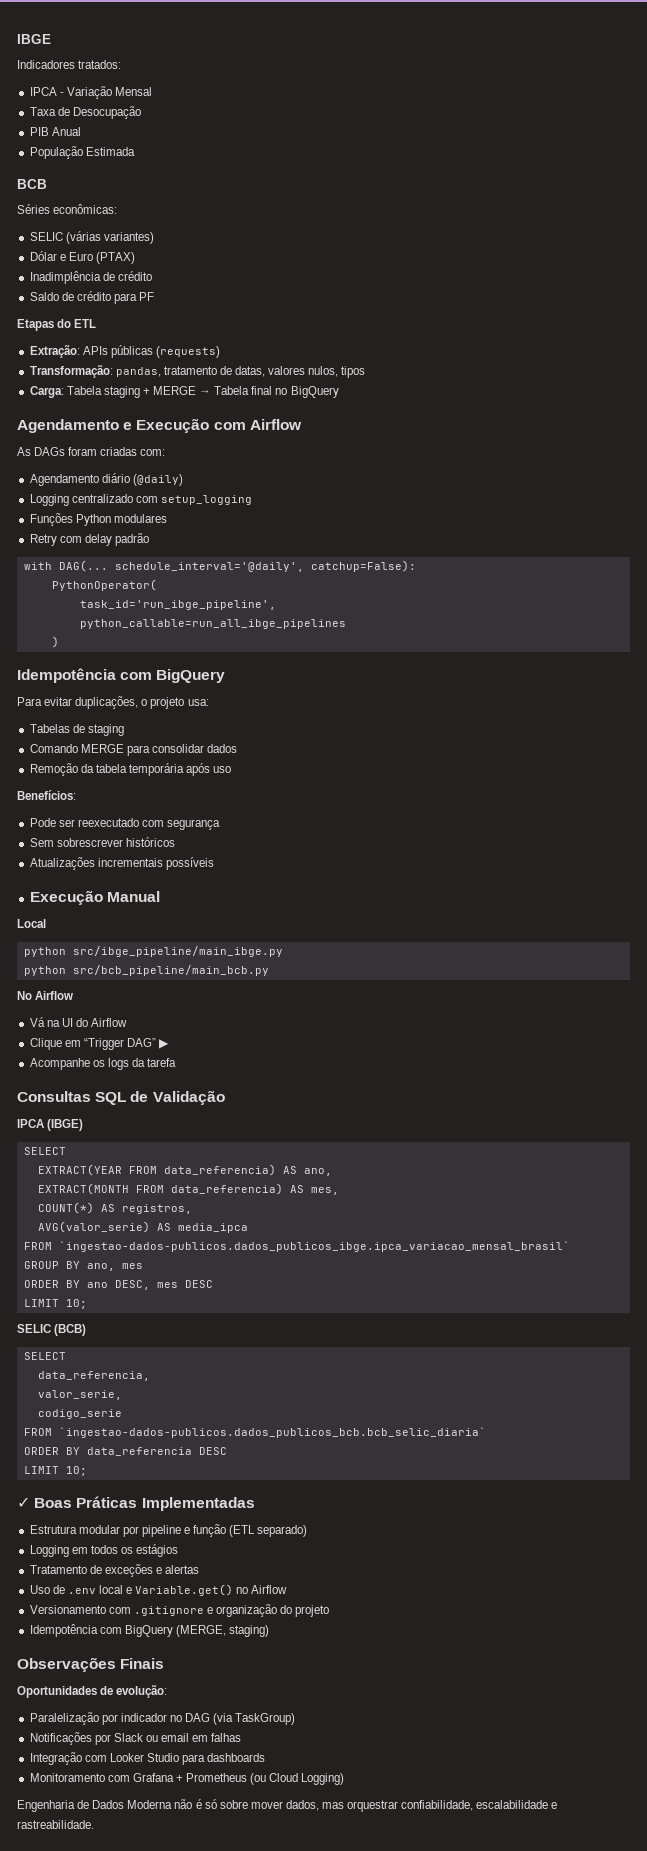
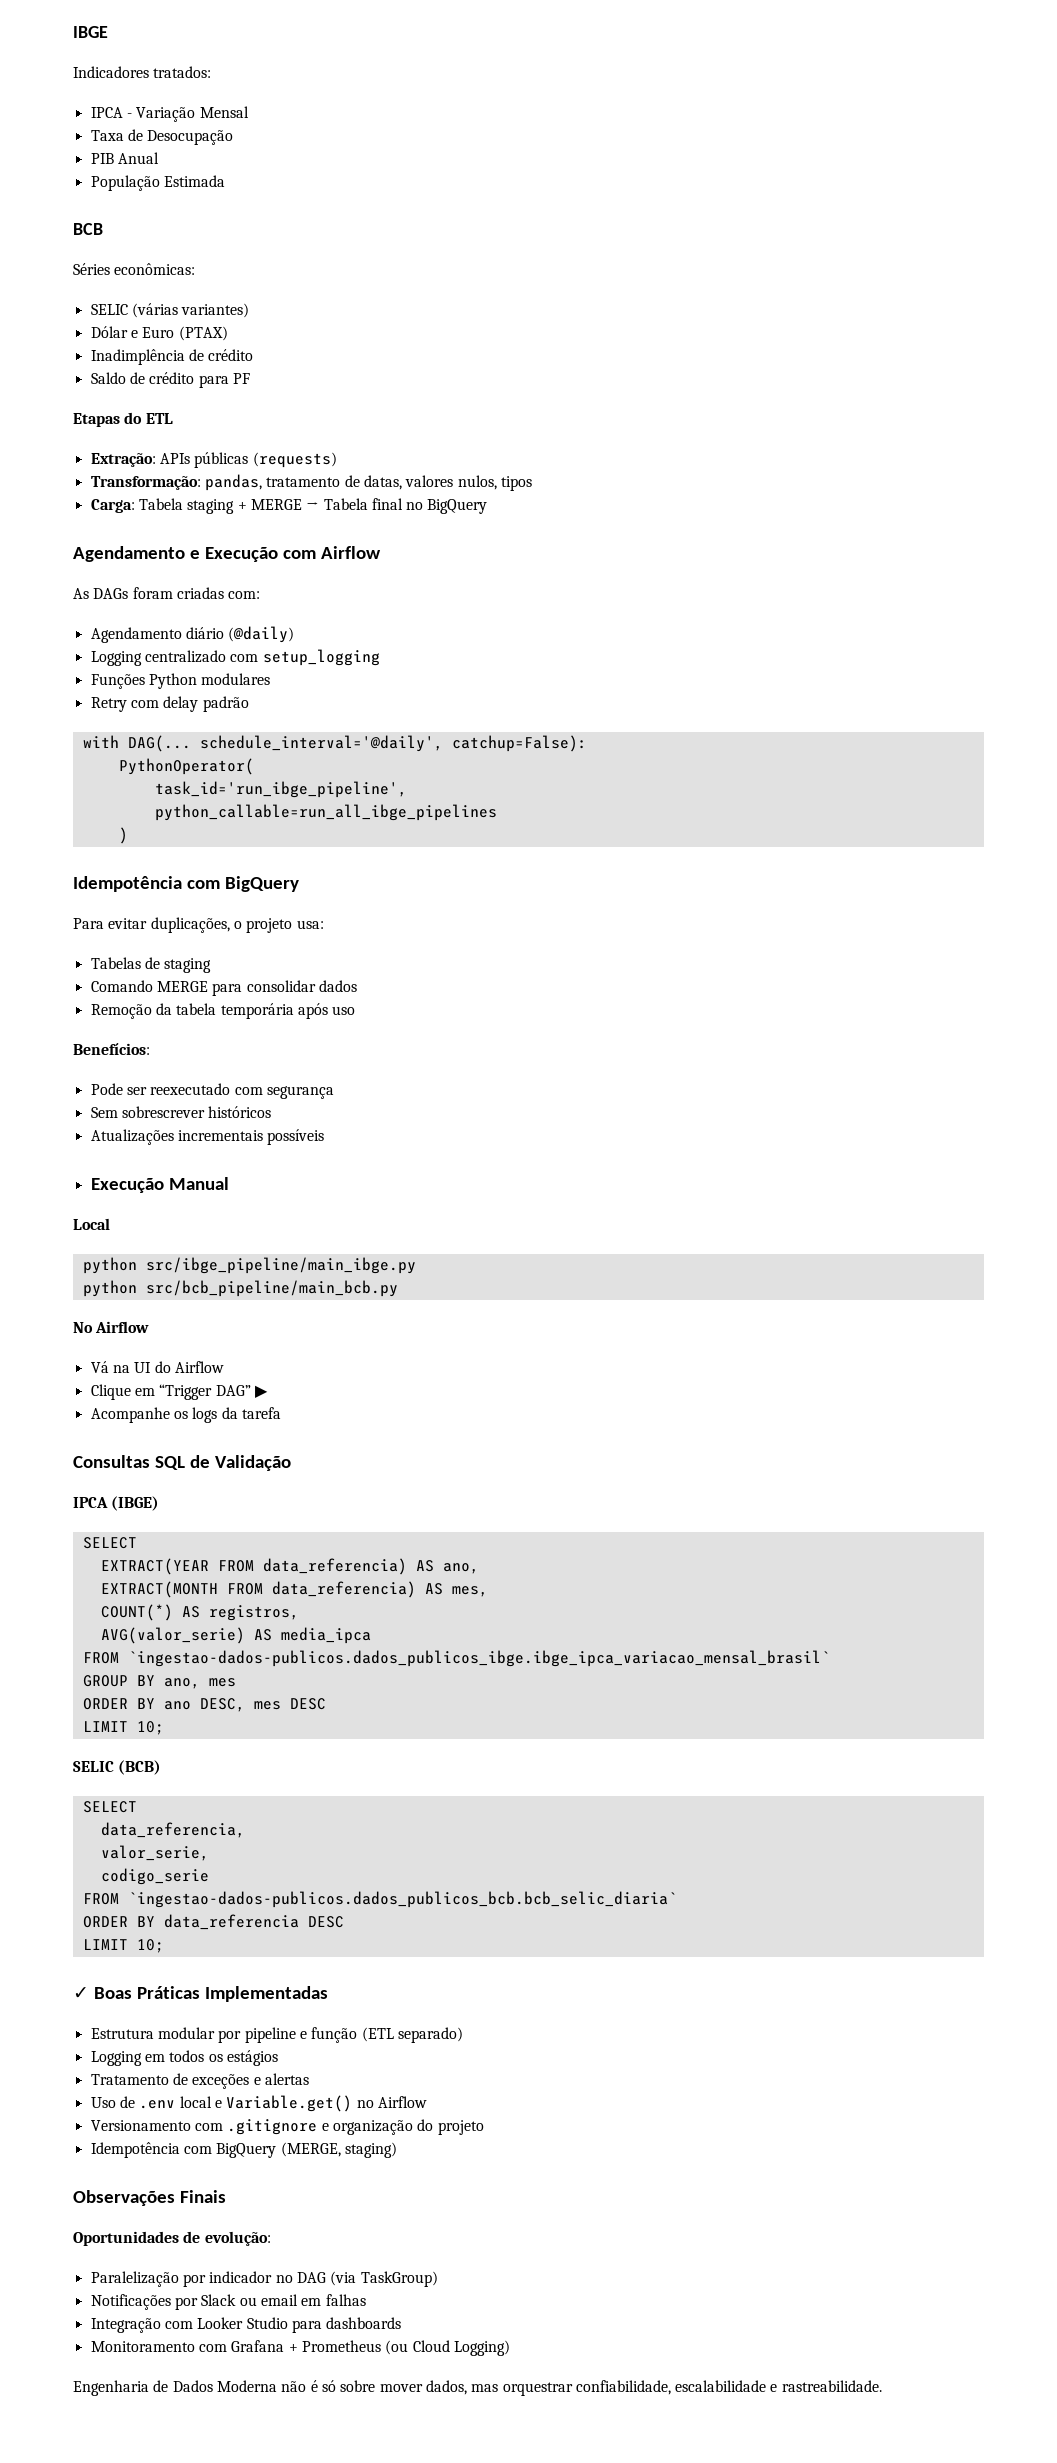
- FROM `ingestao-dados-publicos.dados_publicos_ibge.ipca_variacao_mensal_brasil`
+ FROM `ingestao-dados-publicos.dados_publicos_ibge.ibge_ipca_variacao_mensal_brasil`

